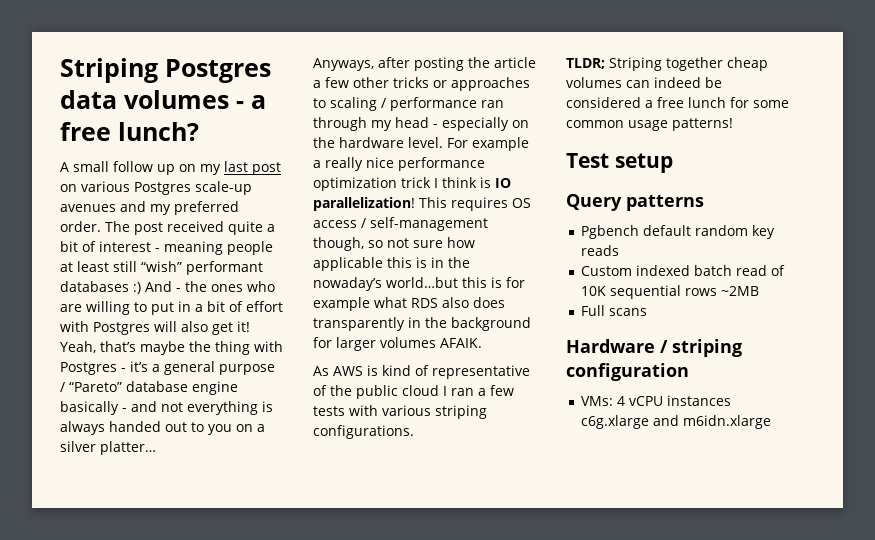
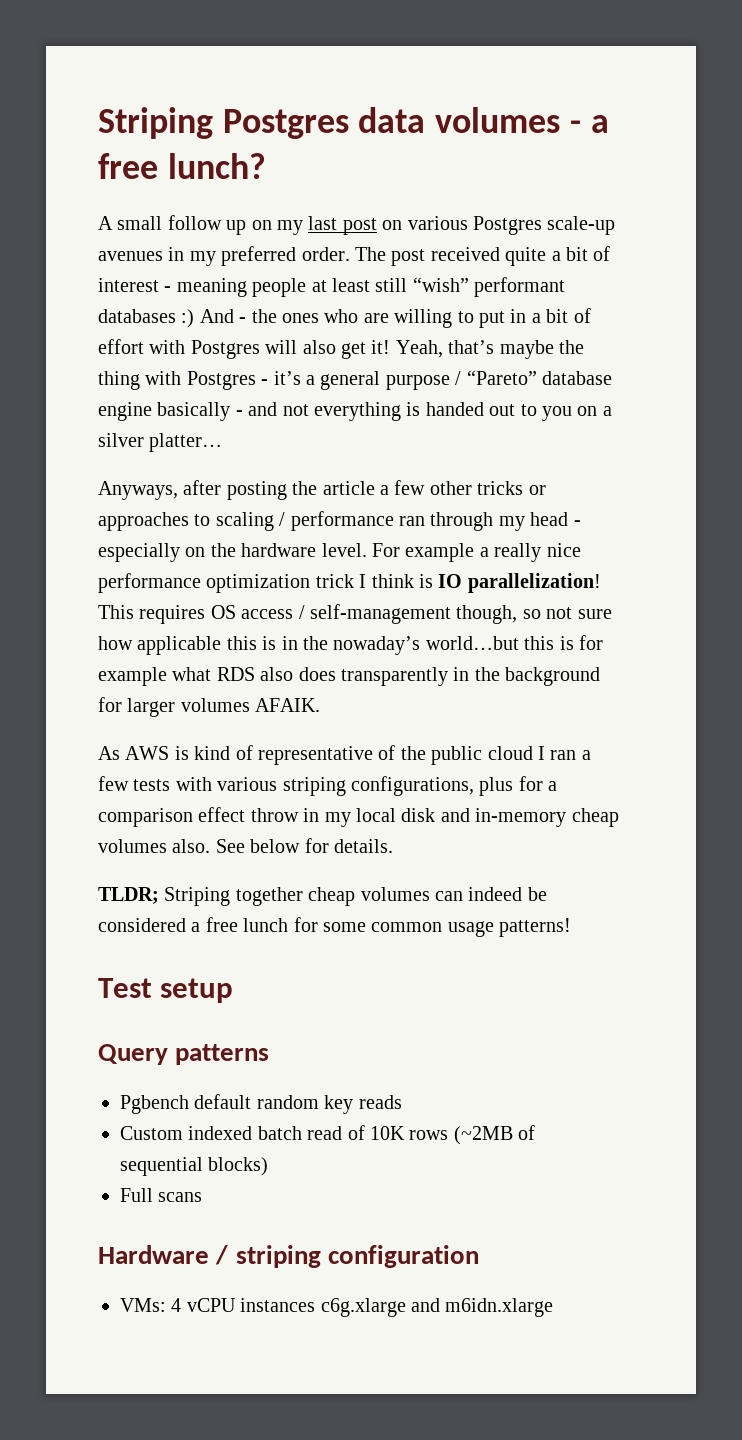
- A small follow up on my last post on various Postgres scale-up avenues and my preferred order.
+ A small follow up on my last post on various Postgres scale-up avenues in my preferred order.
- Yeah, that’s maybe the thing with Postgres - it’s a general purpose / “Pareto” database engine basically - and not everything is always handed out to you on a silver platter…
+ Yeah, that’s maybe the thing with Postgres - it’s a general purpose / “Pareto” database engine basically - and not everything is handed out to you on a silver platter…
- As AWS is kind of representative of the public cloud I ran a few tests with various striping configurations.
+ As AWS is kind of representative of the public cloud I ran a few tests with various striping configurations, plus for a comparison effect throw in my local disk and in-memory cheap volumes also. See below for details.
- Custom indexed batch read of 10K sequential rows ~2MB
+ Custom indexed batch read of 10K rows (~2MB of sequential blocks)

